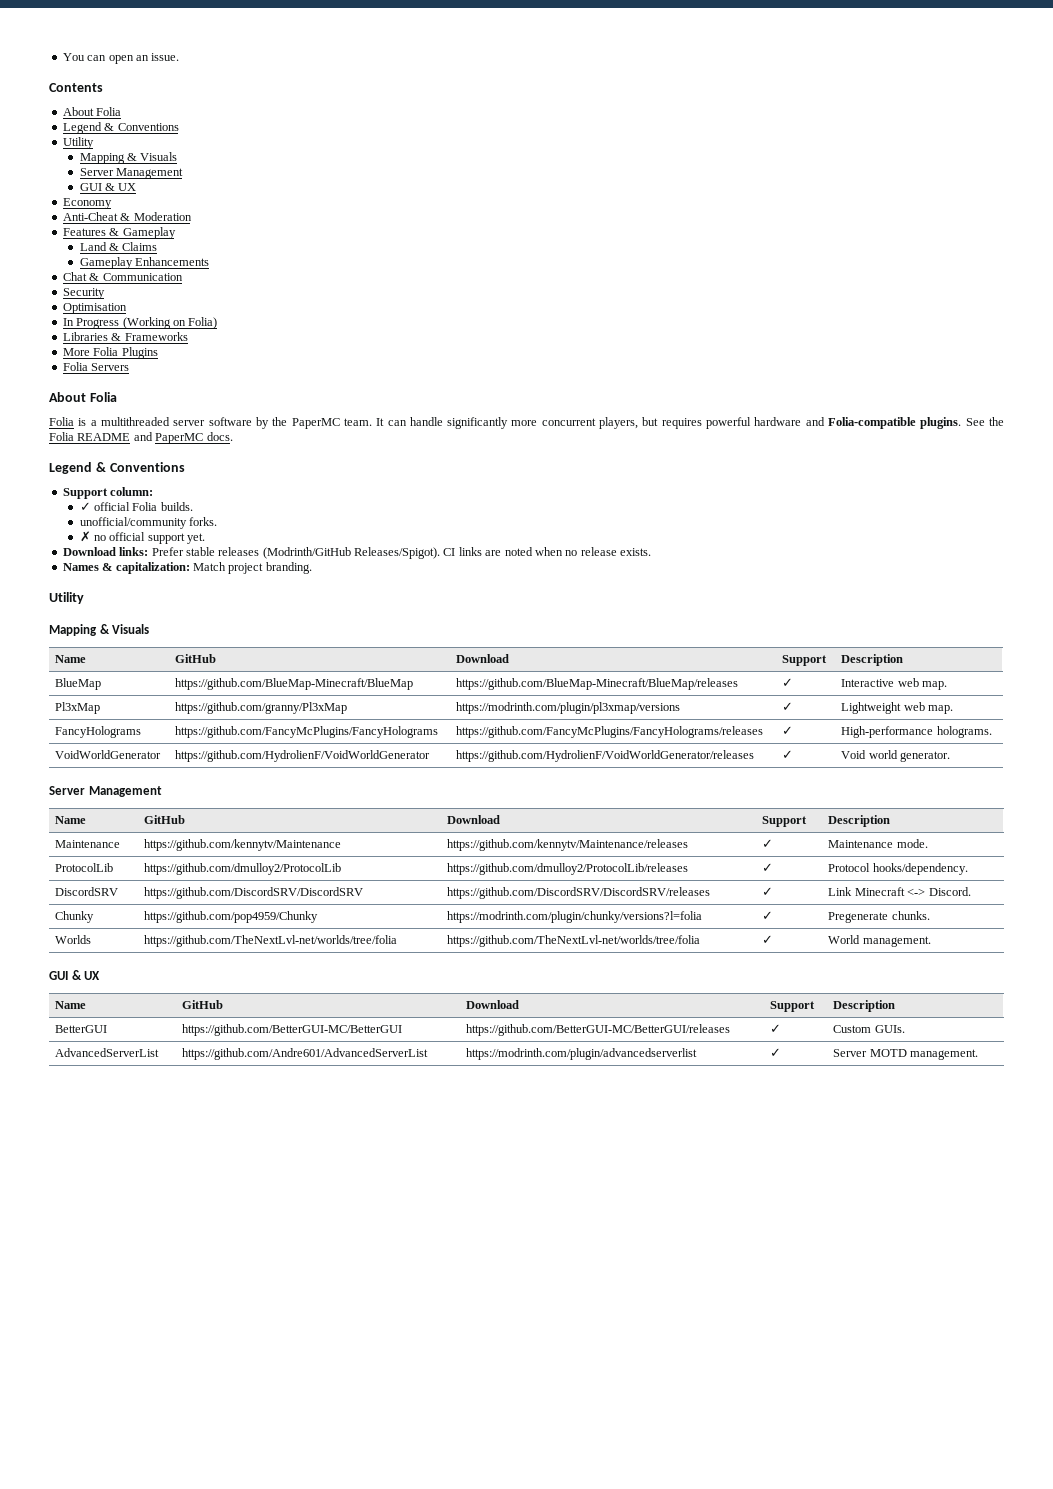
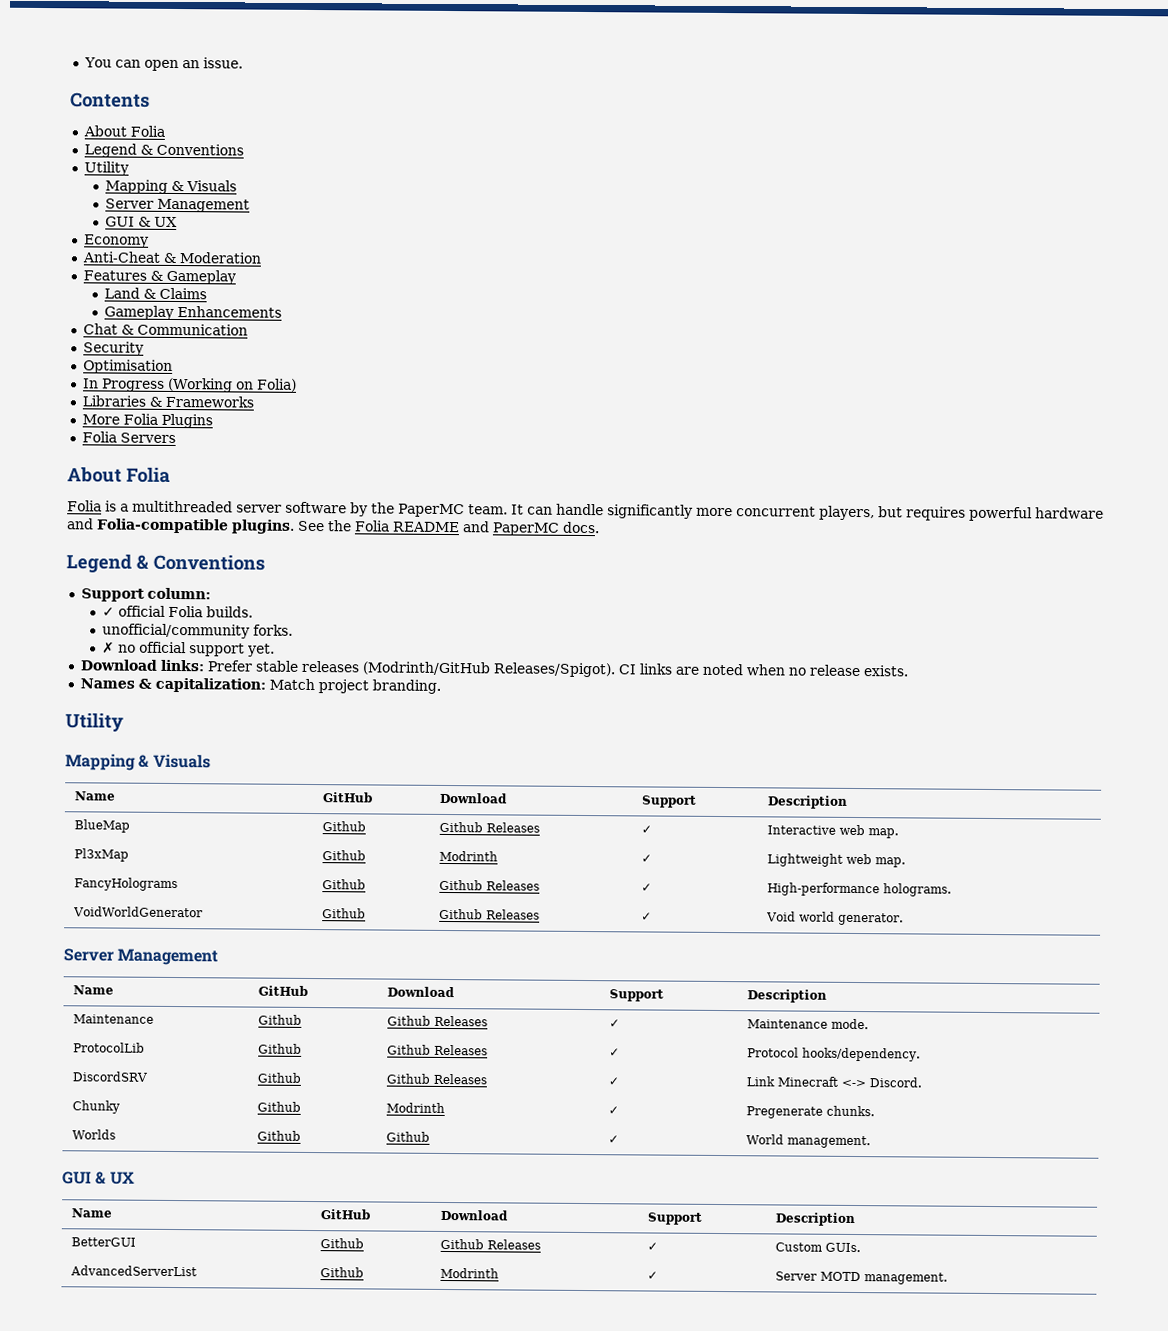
- BlueMap | https://github.com/BlueMap-Minecraft/BlueMap | https://github.com/BlueMap-Minecraft/BlueMap/releases | ✓ | Interactive web map.
+ BlueMap | Github | Github Releases | ✓ | Interactive web map.
- Pl3xMap | https://github.com/granny/Pl3xMap | https://modrinth.com/plugin/pl3xmap/versions | ✓ | Lightweight web map.
+ Pl3xMap | Github | Modrinth | ✓ | Lightweight web map.
- FancyHolograms | https://github.com/FancyMcPlugins/FancyHolograms | https://github.com/FancyMcPlugins/FancyHolograms/releases | ✓ | High-performance holograms.
+ FancyHolograms | Github | Github Releases | ✓ | High-performance holograms.
- VoidWorldGenerator | https://github.com/HydrolienF/VoidWorldGenerator | https://github.com/HydrolienF/VoidWorldGenerator/releases | ✓ | Void world generator.
+ VoidWorldGenerator | Github | Github Releases | ✓ | Void world generator.
- Maintenance | https://github.com/kennytv/Maintenance | https://github.com/kennytv/Maintenance/releases | ✓ | Maintenance mode.
+ Maintenance | Github | Github Releases | ✓ | Maintenance mode.
- ProtocolLib | https://github.com/dmulloy2/ProtocolLib | https://github.com/dmulloy2/ProtocolLib/releases | ✓ | Protocol hooks/dependency.
+ ProtocolLib | Github | Github Releases | ✓ | Protocol hooks/dependency.
- DiscordSRV | https://github.com/DiscordSRV/DiscordSRV | https://github.com/DiscordSRV/DiscordSRV/releases | ✓ | Link Minecraft <-> Discord.
+ DiscordSRV | Github | Github Releases | ✓ | Link Minecraft <-> Discord.
- Chunky | https://github.com/pop4959/Chunky | https://modrinth.com/plugin/chunky/versions?l=folia | ✓ | Pregenerate chunks.
+ Chunky | Github | Modrinth | ✓ | Pregenerate chunks.
- Worlds | https://github.com/TheNextLvl-net/worlds/tree/folia | https://github.com/TheNextLvl-net/worlds/tree/folia | ✓ | World management.
+ Worlds | Github | Github | ✓ | World management.
- BetterGUI | https://github.com/BetterGUI-MC/BetterGUI | https://github.com/BetterGUI-MC/BetterGUI/releases | ✓ | Custom GUIs.
+ BetterGUI | Github | Github Releases | ✓ | Custom GUIs.
- AdvancedServerList | https://github.com/Andre601/AdvancedServerList | https://modrinth.com/plugin/advancedserverlist | ✓ | Server MOTD management.
+ AdvancedServerList | Github | Modrinth | ✓ | Server MOTD management.

